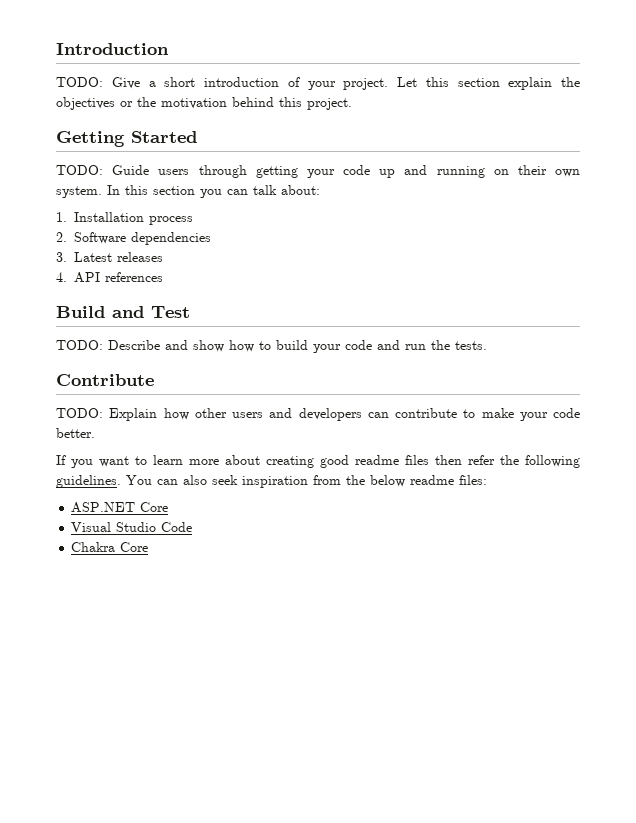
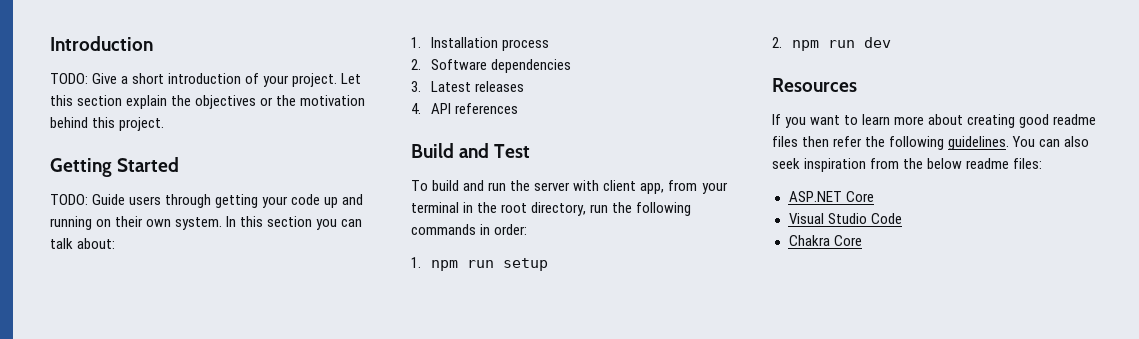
- TODO: Describe and show how to build your code and run the tests.
- Contribute
- TODO: Explain how other users and developers can contribute to make your code better.
+ To build and run the server with client app, from your terminal in the root directory, run the following commands in order:
+ 1. npm run setup
+ 2. npm run dev
+ Resources

